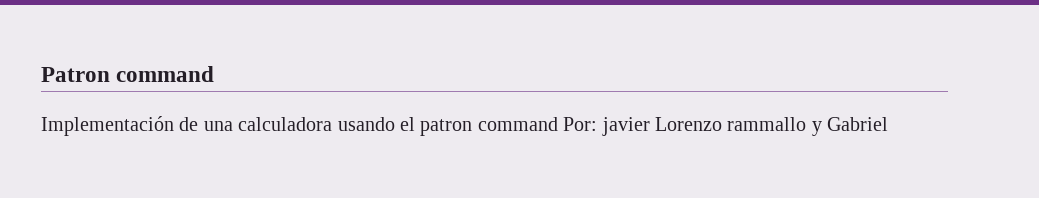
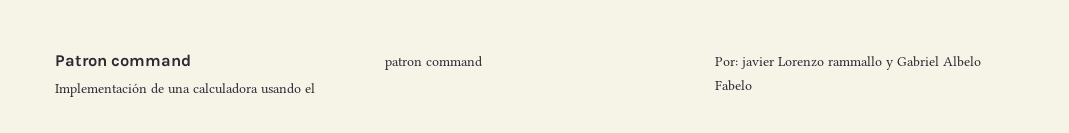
- Implementación de una calculadora usando el patron command Por: javier Lorenzo rammallo y Gabriel
+ Implementación de una calculadora usando el patron command
+ Por: javier Lorenzo rammallo y Gabriel Albelo Fabelo

